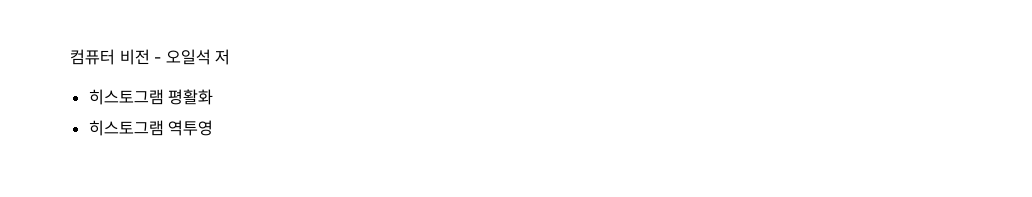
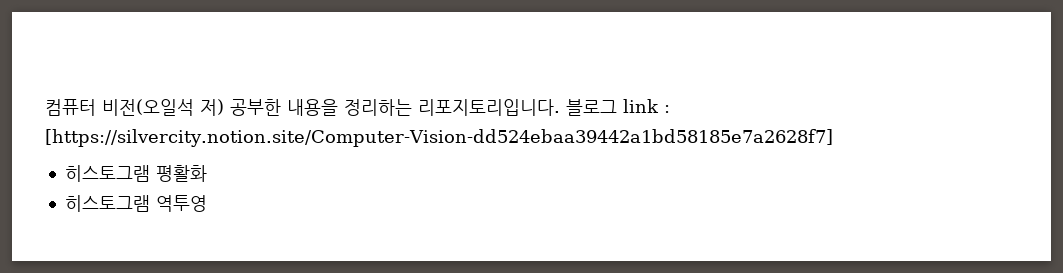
- 컴퓨터 비전 - 오일석 저
+ 컴퓨터 비전(오일석 저) 공부한 내용을 정리하는 리포지토리입니다. 블로그 link : [https://silvercity.notion.site/Computer-Vision-dd524ebaa39442a1bd58185e7a2628f7]

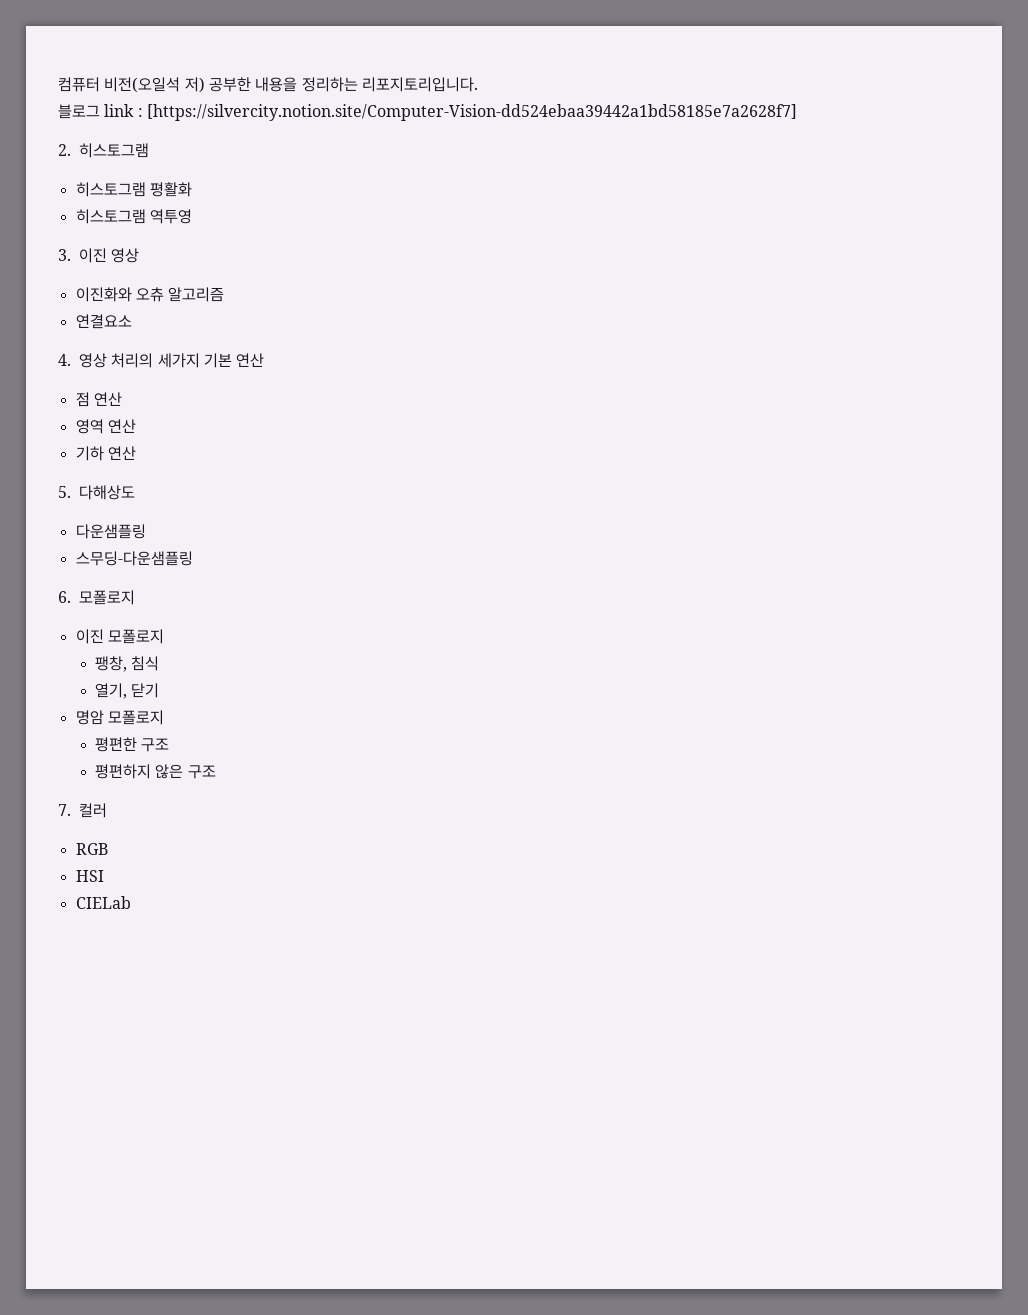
- 컴퓨터 비전(오일석 저) 공부한 내용을 정리하는 리포지토리입니다. 블로그 link : [https://silvercity.notion.site/Computer-Vision-dd524ebaa39442a1bd58185e7a2628f7]
+ 컴퓨터 비전(오일석 저) 공부한 내용을 정리하는 리포지토리입니다.
+ 블로그 link : [https://silvercity.notion.site/Computer-Vision-dd524ebaa39442a1bd58185e7a2628f7]
+ 2. 히스토그램
+ 3. 이진 영상
+ 이진화와 오츄 알고리즘
+ 연결요소
+ 4. 영상 처리의 세가지 기본 연산
+ 점 연산
+ 영역 연산
+ 기하 연산
+ 5. 다해상도
+ 다운샘플링
+ 스무딩-다운샘플링
+ 6. 모폴로지
+ 이진 모폴로지
+ 팽창, 침식
+ 열기, 닫기
+ 명암 모폴로지
+ 평편한 구조
+ 평편하지 않은 구조
+ 7. 컬러
+ RGB
+ HSI
+ CIELab

